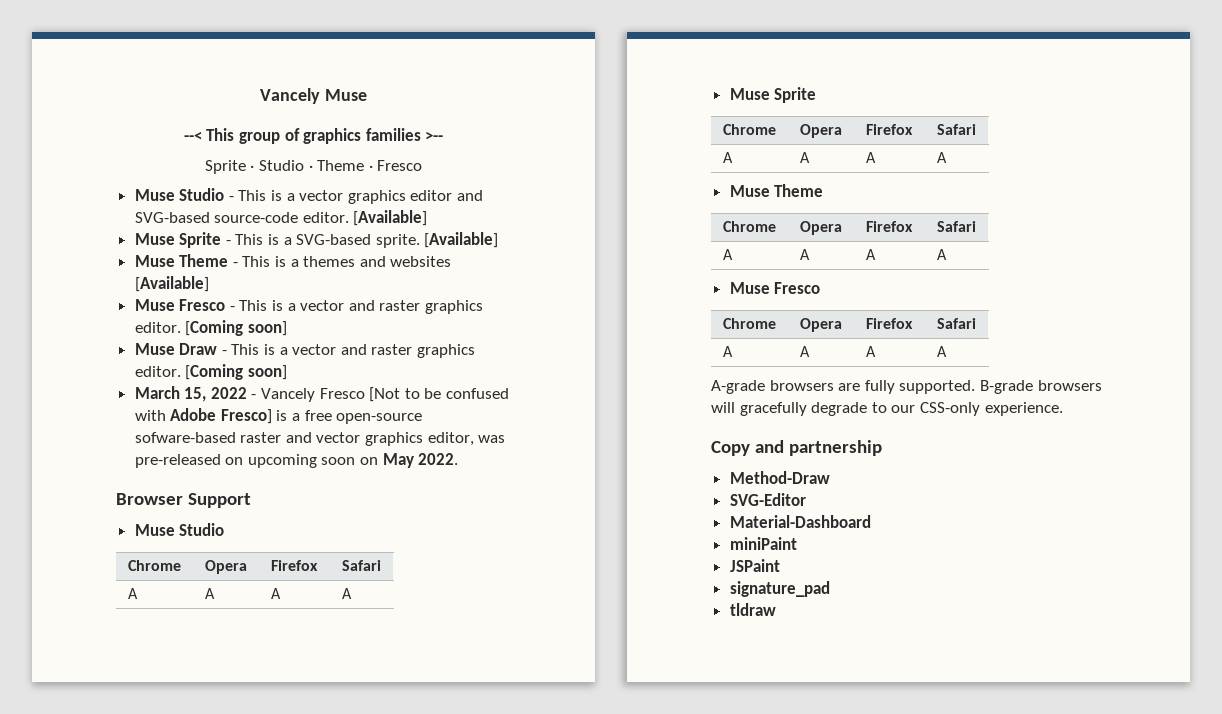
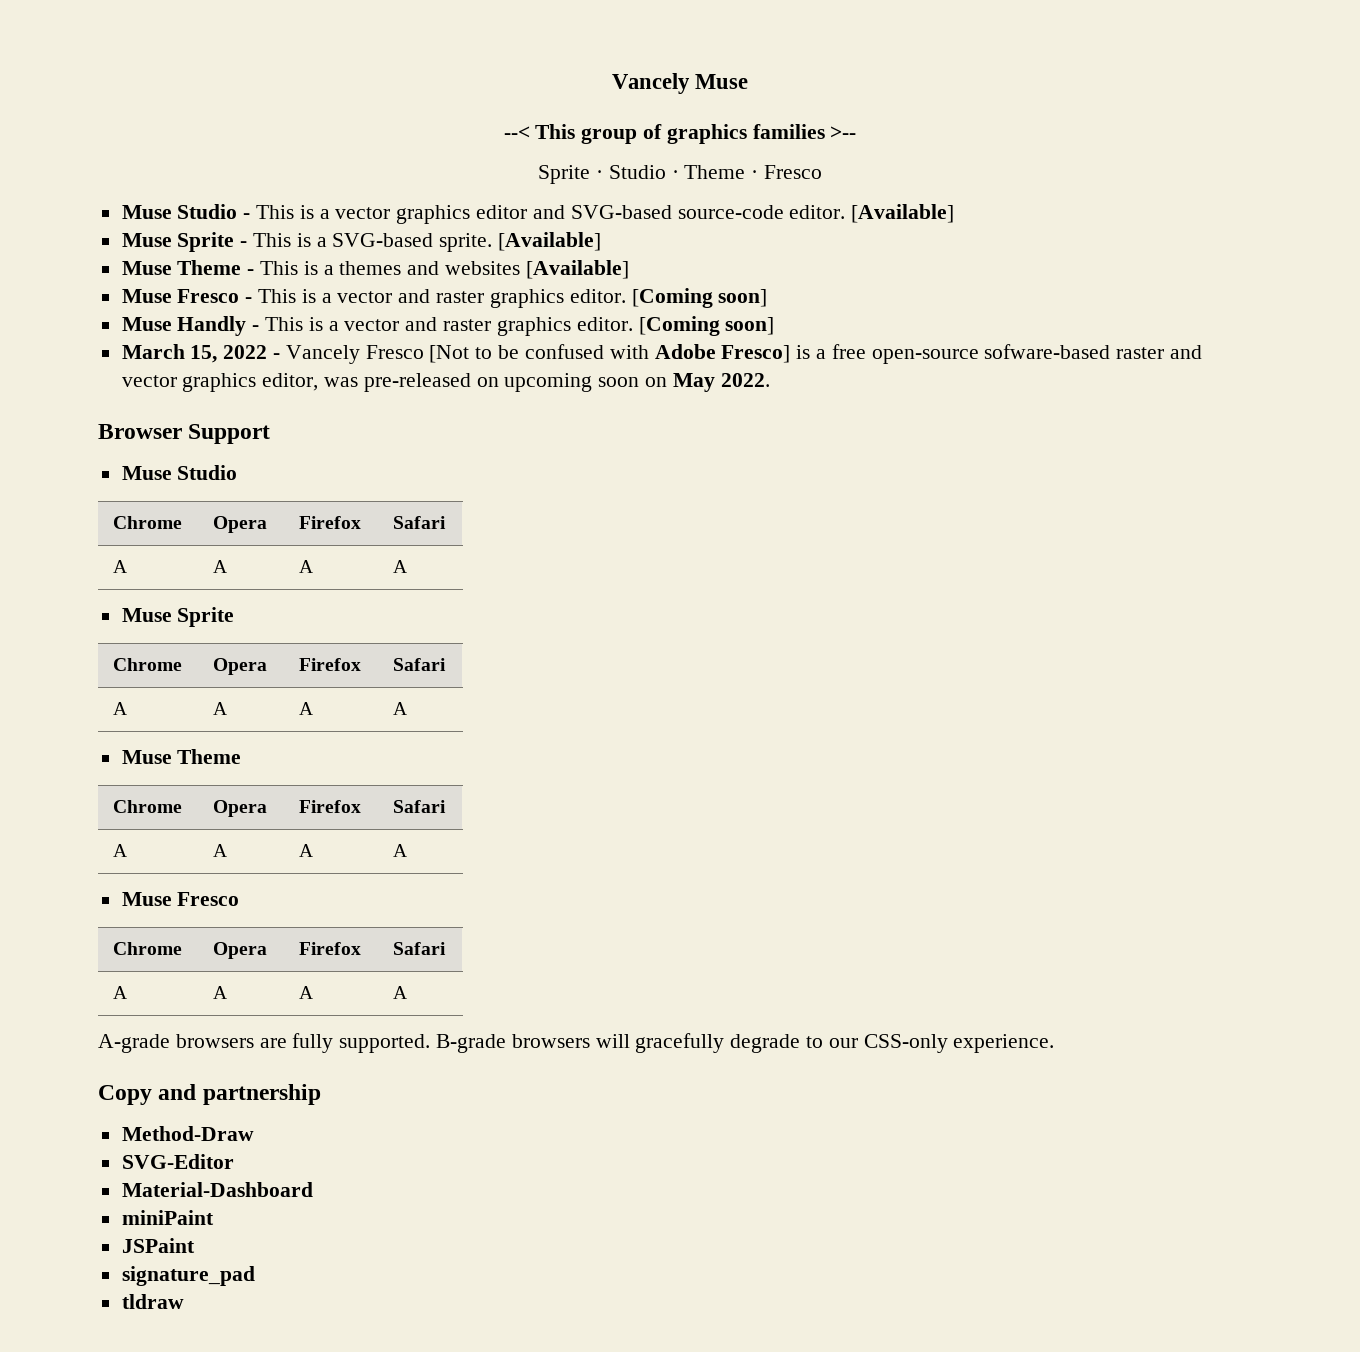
- Muse Draw - This is a vector and raster graphics editor.
+ Muse Handly - This is a vector and raster graphics editor.

